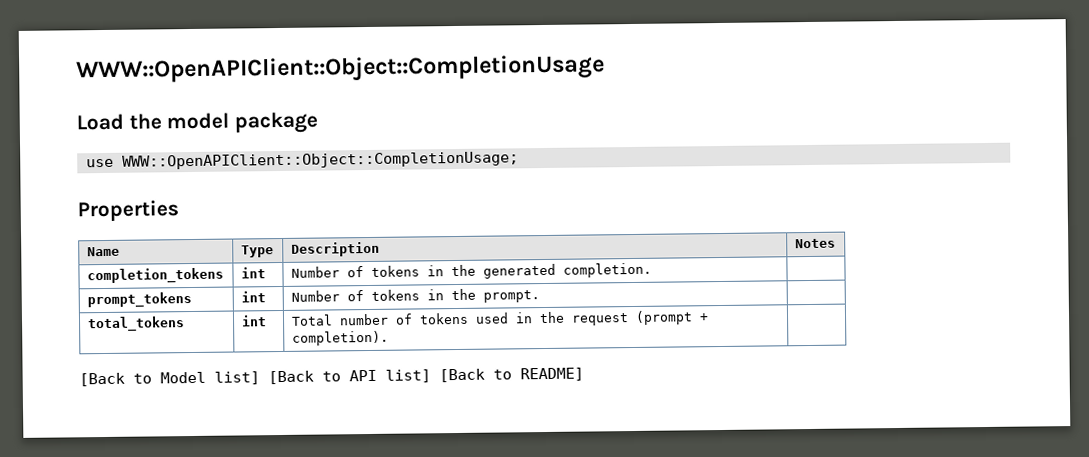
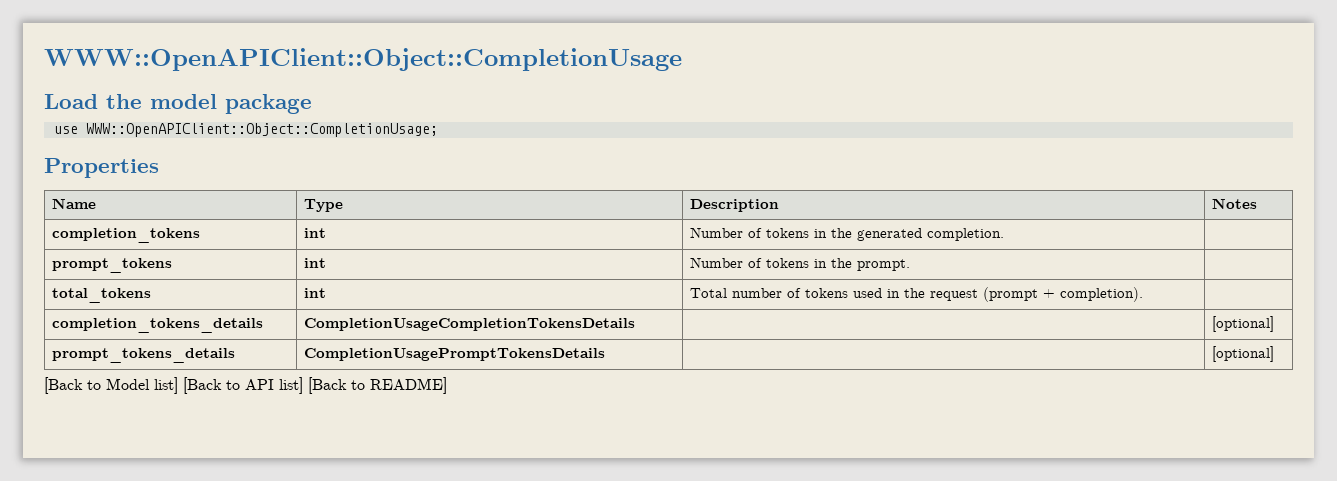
+ completion_tokens_details | CompletionUsageCompletionTokensDetails | | [optional]
+ prompt_tokens_details | CompletionUsagePromptTokensDetails | | [optional]

